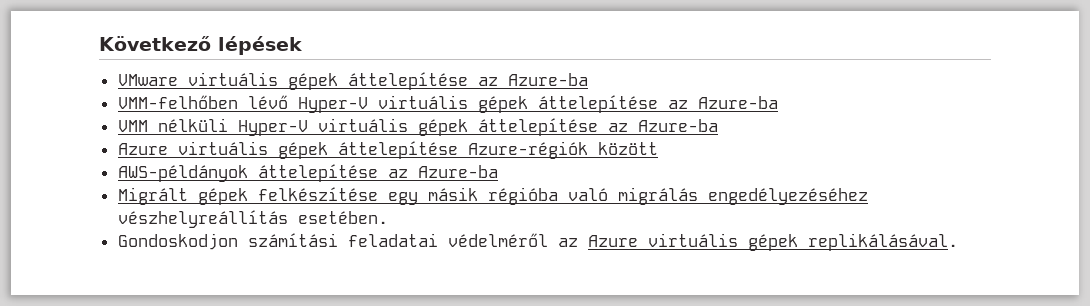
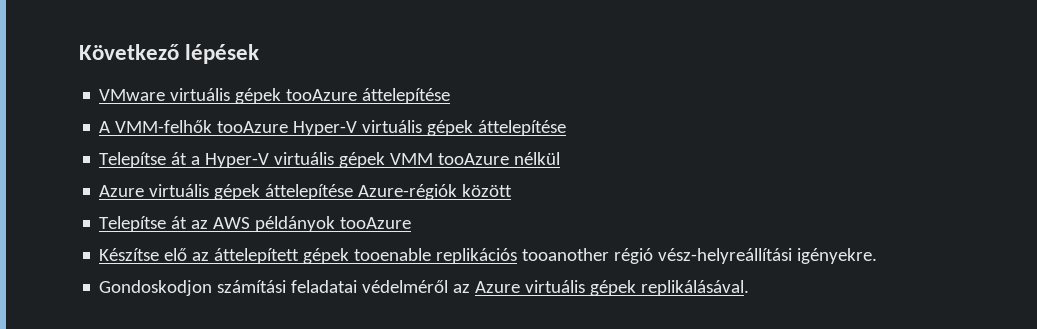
- VMware virtuális gépek áttelepítése az Azure-ba
- VMM-felhőben lévő Hyper-V virtuális gépek áttelepítése az Azure-ba
- VMM nélküli Hyper-V virtuális gépek áttelepítése az Azure-ba
+ VMware virtuális gépek tooAzure áttelepítése
+ A VMM-felhők tooAzure Hyper-V virtuális gépek áttelepítése
+ Telepítse át a Hyper-V virtuális gépek VMM tooAzure nélkül
- AWS-példányok áttelepítése az Azure-ba
- Migrált gépek felkészítése egy másik régióba való migrálás engedélyezéséhez vészhelyreállítás esetében.
+ Telepítse át az AWS példányok tooAzure
+ Készítse elő az áttelepített gépek tooenable replikációs tooanother régió vész-helyreállítási igényekre.

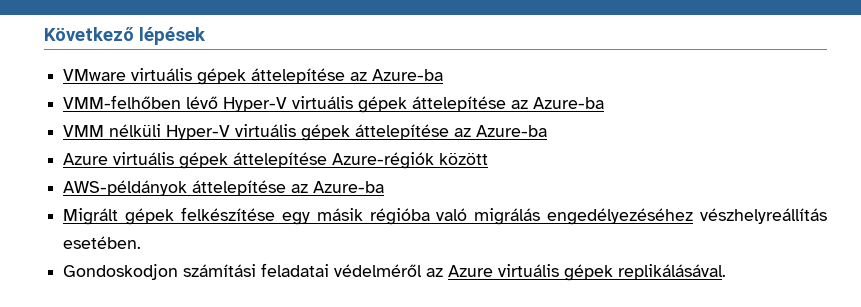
- VMware virtuális gépek tooAzure áttelepítése
- A VMM-felhők tooAzure Hyper-V virtuális gépek áttelepítése
- Telepítse át a Hyper-V virtuális gépek VMM tooAzure nélkül
+ VMware virtuális gépek áttelepítése az Azure-ba
+ VMM-felhőben lévő Hyper-V virtuális gépek áttelepítése az Azure-ba
+ VMM nélküli Hyper-V virtuális gépek áttelepítése az Azure-ba
- Telepítse át az AWS példányok tooAzure
- Készítse elő az áttelepített gépek tooenable replikációs tooanother régió vész-helyreállítási igényekre.
+ AWS-példányok áttelepítése az Azure-ba
+ Migrált gépek felkészítése egy másik régióba való migrálás engedélyezéséhez vészhelyreállítás esetében.

